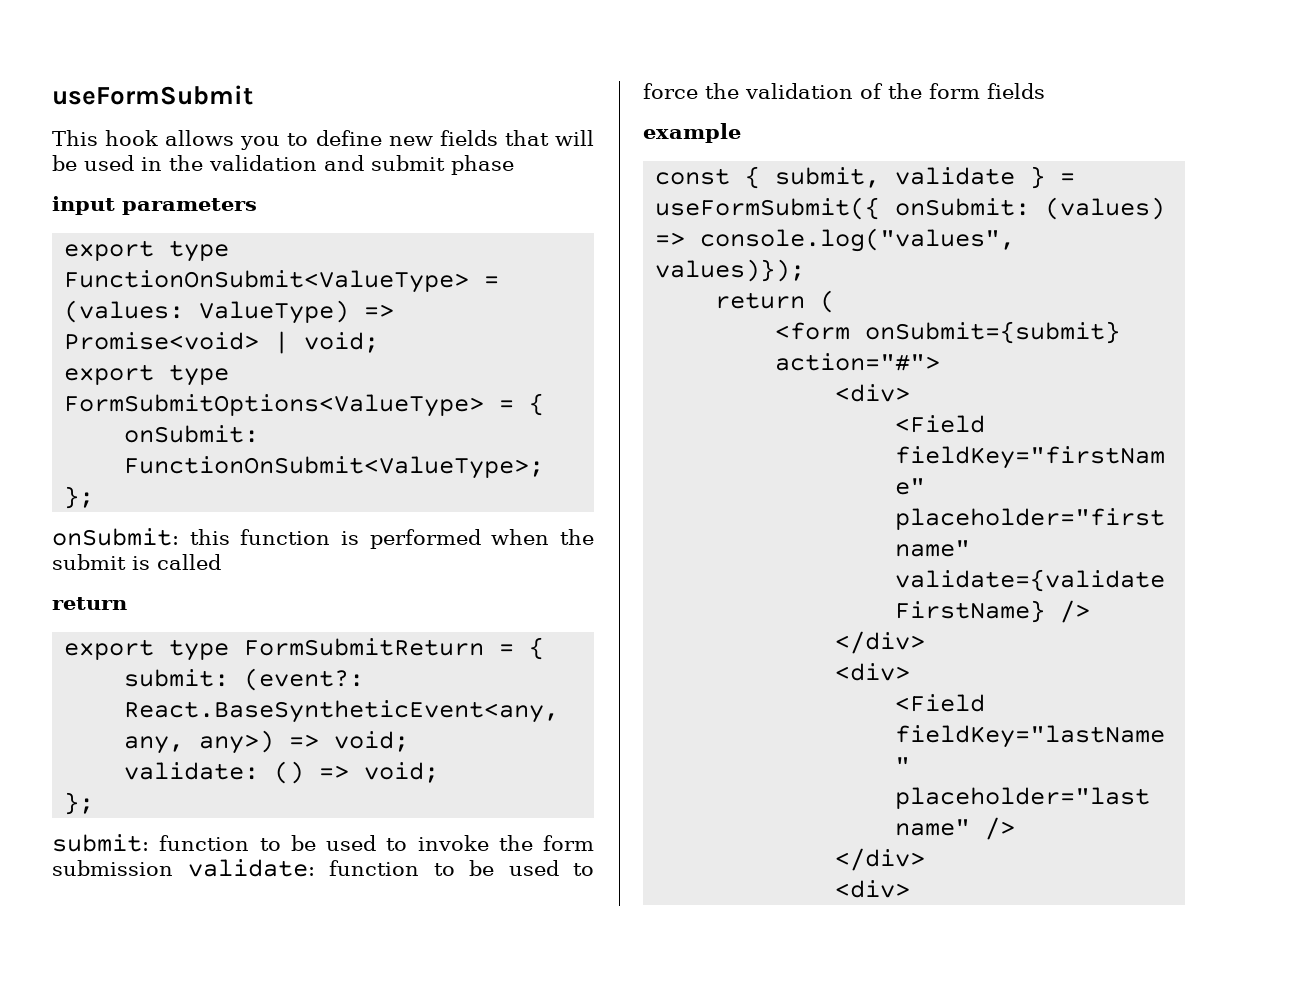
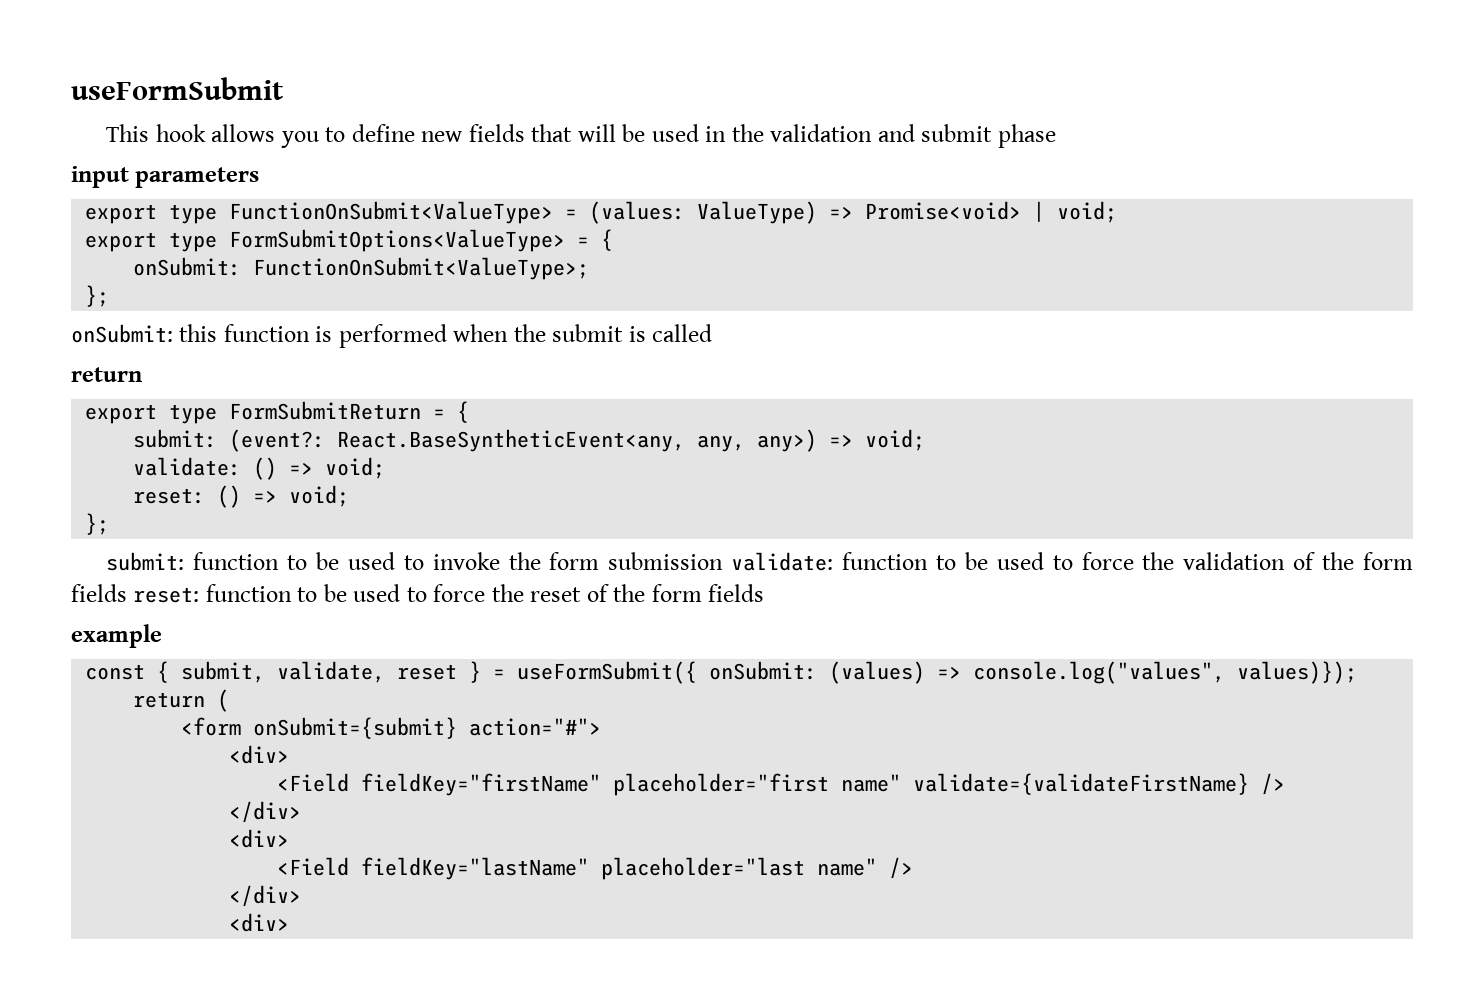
+ reset: () => void;
- submit: function to be used to invoke the form submission validate: function to be used to force the validation of the form fields
+ submit: function to be used to invoke the form submission validate: function to be used to force the validation of the form fields reset: function to be used to force the reset of the form fields
- const { submit, validate } = useFormSubmit({ onSubmit: (values) => console.log("values", values)});
+ const { submit, validate, reset } = useFormSubmit({ onSubmit: (values) => console.log("values", values)});

